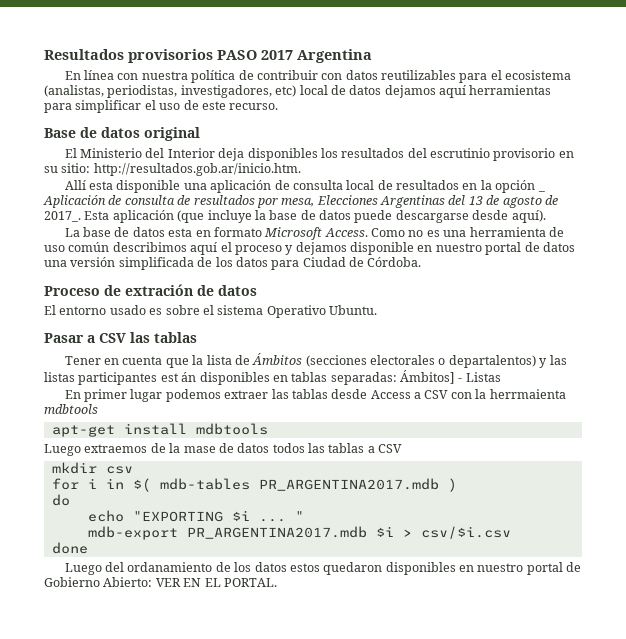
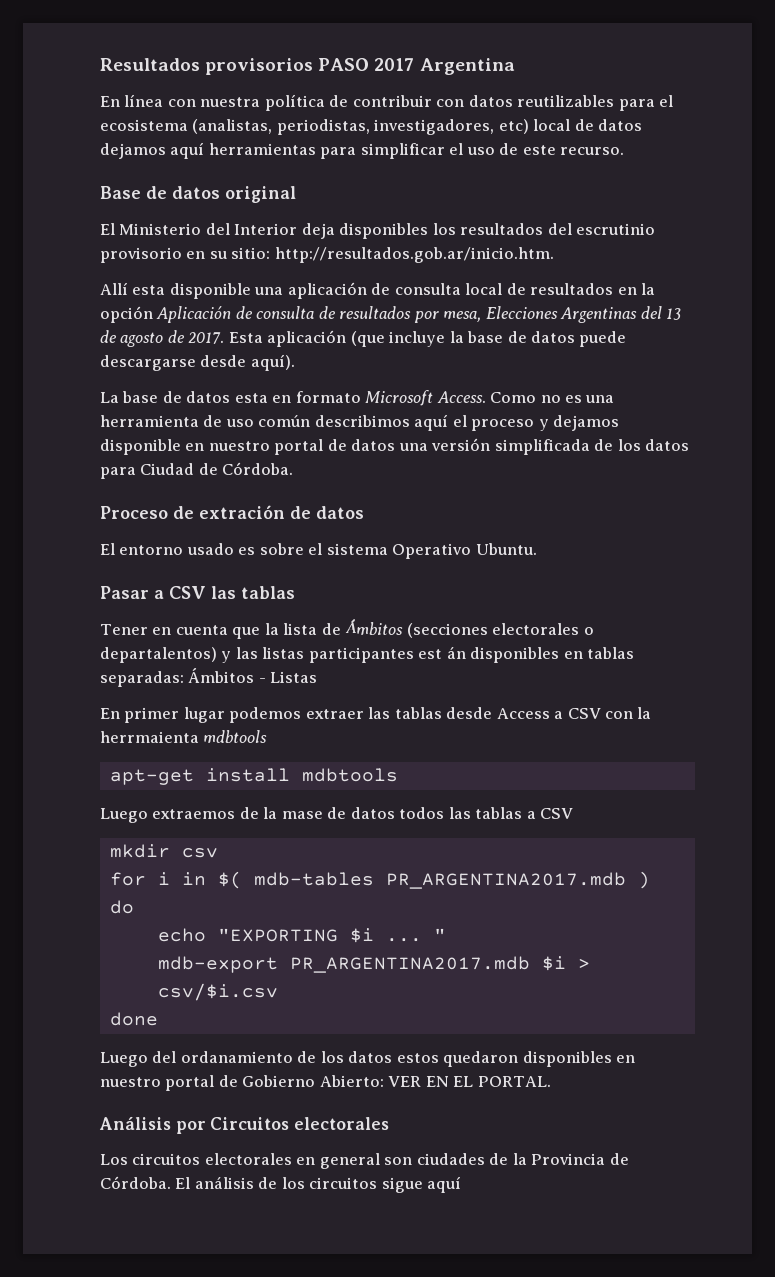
- Allí esta disponible una aplicación de consulta local de resultados en la opción _ Aplicación de consulta de resultados por mesa, Elecciones Argentinas del 13 de agosto de 2017_.
+ Allí esta disponible una aplicación de consulta local de resultados en la opción Aplicación de consulta de resultados por mesa, Elecciones Argentinas del 13 de agosto de 2017.
- Tener en cuenta que la lista de Ámbitos (secciones electorales o departalentos) y las listas participantes est án disponibles en tablas separadas: Ámbitos] - Listas
+ Tener en cuenta que la lista de Ámbitos (secciones electorales o departalentos) y las listas participantes est án disponibles en tablas separadas: Ámbitos - Listas
+ Análisis por Circuitos electorales
+ Los circuitos electorales en general son ciudades de la Provincia de Córdoba. El análisis de los circuitos sigue aquí

